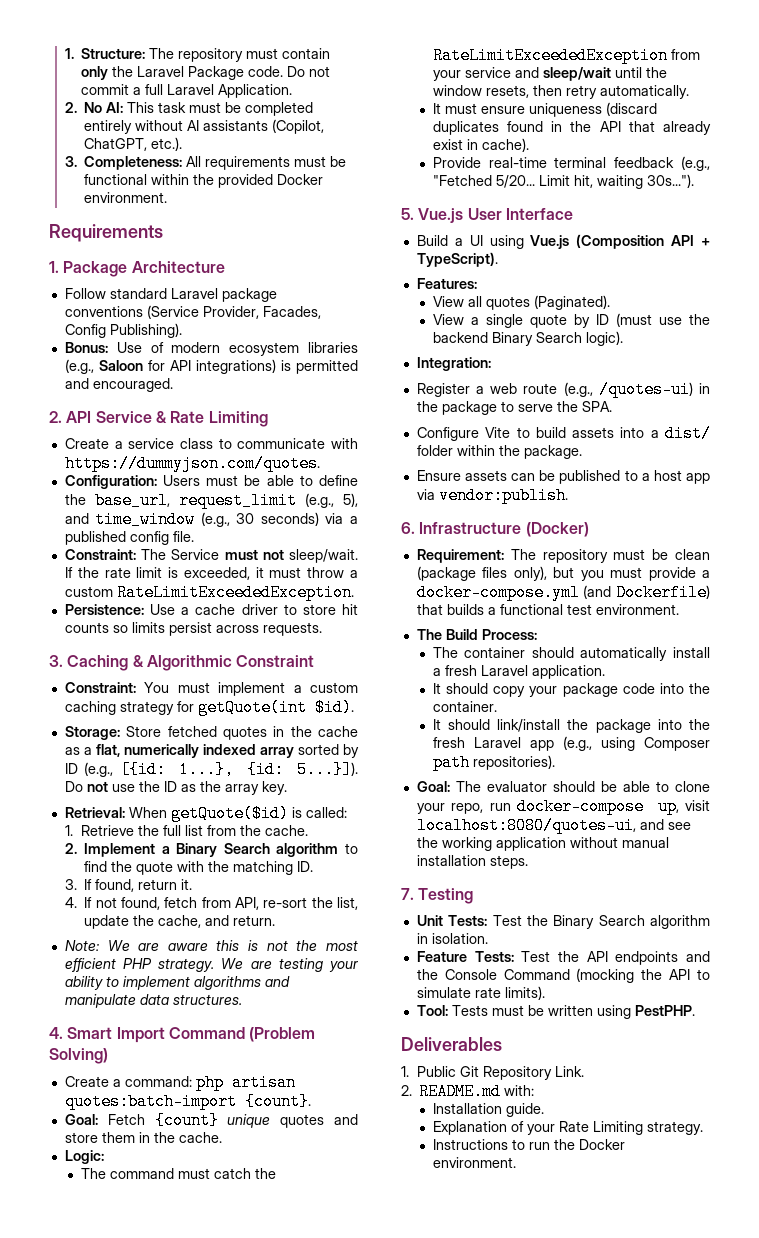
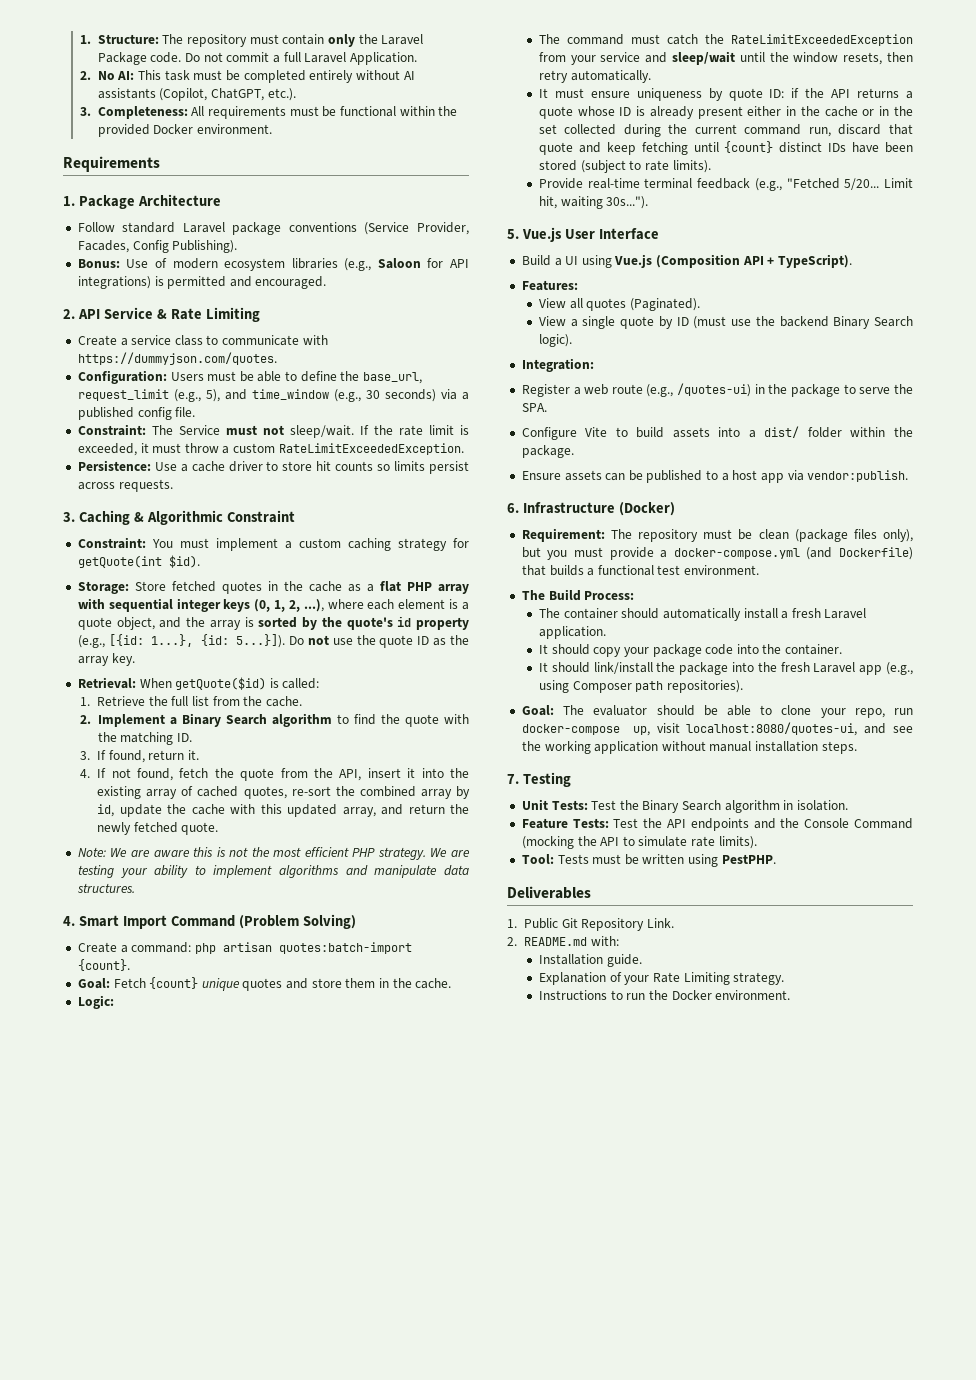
- Storage: Store fetched quotes in the cache as a flat, numerically indexed array sorted by ID (e.g., [{id: 1...}, {id: 5...}]). Do not use the ID as the array key.
+ Storage: Store fetched quotes in the cache as a flat PHP array with sequential integer keys (0, 1, 2, ...), where each element is a quote object, and the array is sorted by the quote's id property (e.g., [{id: 1...}, {id: 5...}]). Do not use the quote ID as the array key.
- 4. If not found, fetch from API, re-sort the list, update the cache, and return.
+ 4. If not found, fetch the quote from the API, insert it into the existing array of cached quotes, re-sort the combined array by id, update the cache with this updated array, and return the newly fetched quote.
- It must ensure uniqueness (discard duplicates found in the API that already exist in cache).
+ It must ensure uniqueness by quote ID: if the API returns a quote whose ID is already present either in the cache or in the set collected during the current command run, discard that quote and keep fetching until {count} distinct IDs have been stored (subject to rate limits).

